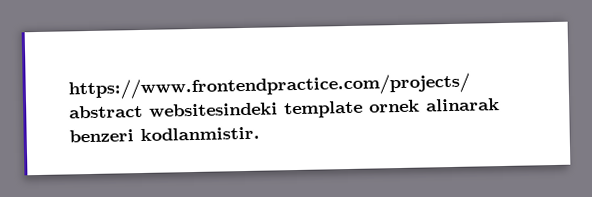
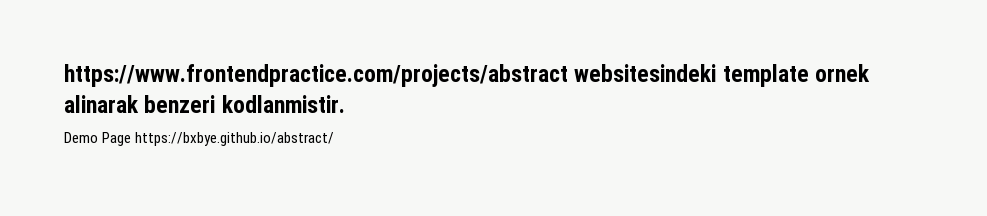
+ Demo Page https://bxbye.github.io/abstract/

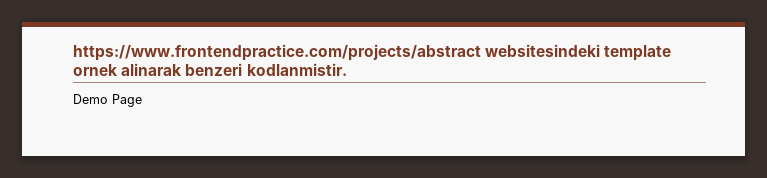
- Demo Page https://bxbye.github.io/abstract/
+ Demo Page

